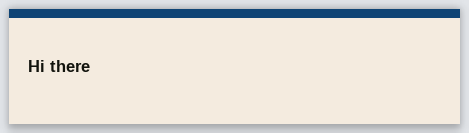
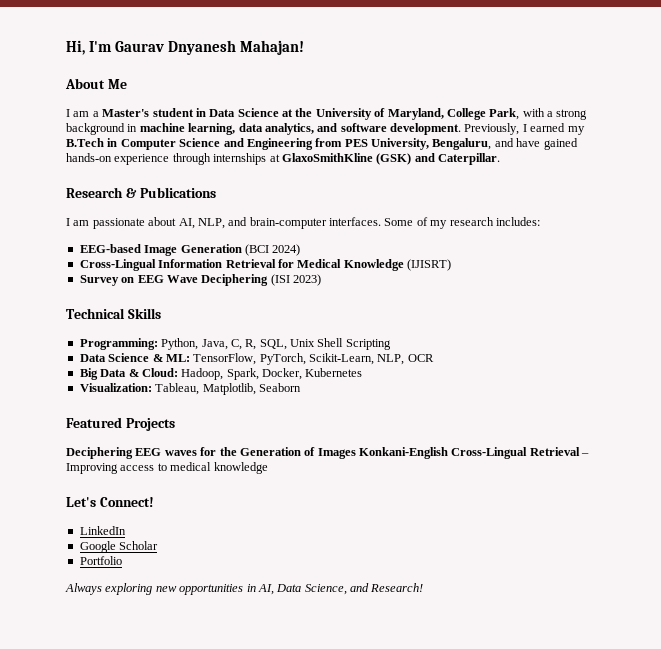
- Hi there
+ Hi, I'm Gaurav Dnyanesh Mahajan!
+ About Me
+ I am a Master's student in Data Science at the University of Maryland, College Park, with a strong background in machine learning, data analytics, and software development. Previously, I earned my B.Tech in Computer Science and Engineering from PES University, Bengaluru, and have gained hands-on experience through internships at GlaxoSmithKline (GSK) and Caterpillar.
+ Research & Publications
+ I am passionate about AI, NLP, and brain-computer interfaces. Some of my research includes:
+ EEG-based Image Generation (BCI 2024)
+ Cross-Lingual Information Retrieval for Medical Knowledge (IJISRT)
+ Survey on EEG Wave Deciphering (ISI 2023)
+ Technical Skills
+ Programming: Python, Java, C, R, SQL, Unix Shell Scripting
+ Data Science & ML: TensorFlow, PyTorch, Scikit-Learn, NLP, OCR
+ Big Data & Cloud: Hadoop, Spark, Docker, Kubernetes
+ Visualization: Tableau, Matplotlib, Seaborn
+ Featured Projects
+ Deciphering EEG waves for the Generation of Images Konkani-English Cross-Lingual Retrieval – Improving access to medical knowledge
+ Let's Connect!
+ LinkedIn
+ Google Scholar
+ Portfolio
+ Always exploring new opportunities in AI, Data Science, and Research!

